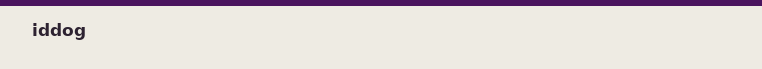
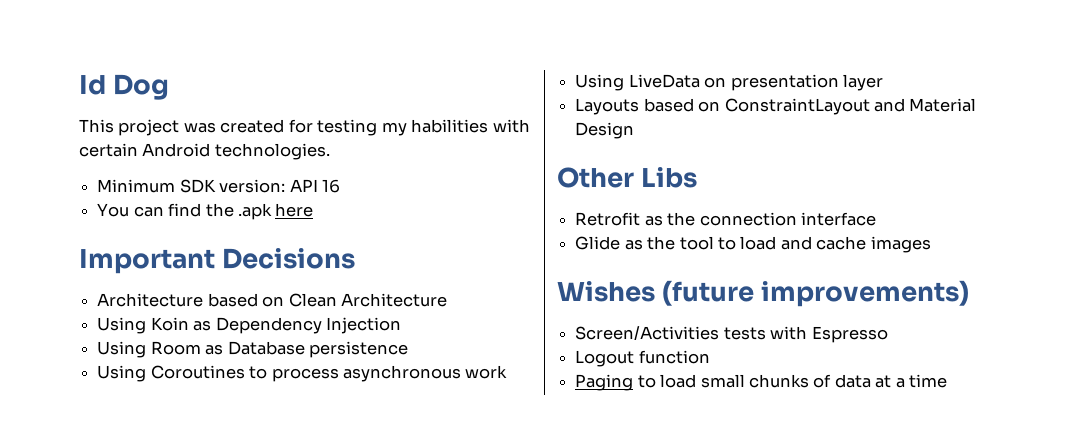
- iddog
+ Id Dog
+ This project was created for testing my habilities with certain Android technologies.
+ Minimum SDK version: API 16
+ You can find the .apk here
+ Important Decisions
+ Architecture based on Clean Architecture
+ Using Koin as Dependency Injection
+ Using Room as Database persistence
+ Using Coroutines to process asynchronous work
+ Using LiveData on presentation layer
+ Layouts based on ConstraintLayout and Material Design
+ Other Libs
+ Retrofit as the connection interface
+ Glide as the tool to load and cache images
+ Wishes (future improvements)
+ Screen/Activities tests with Espresso
+ Logout function
+ Paging to load small chunks of data at a time

